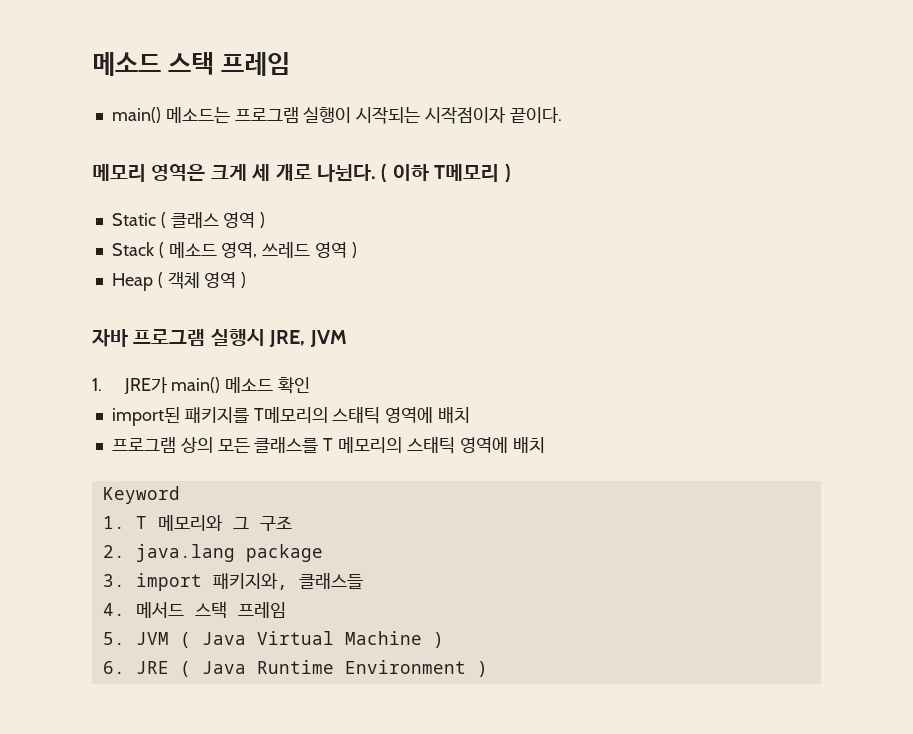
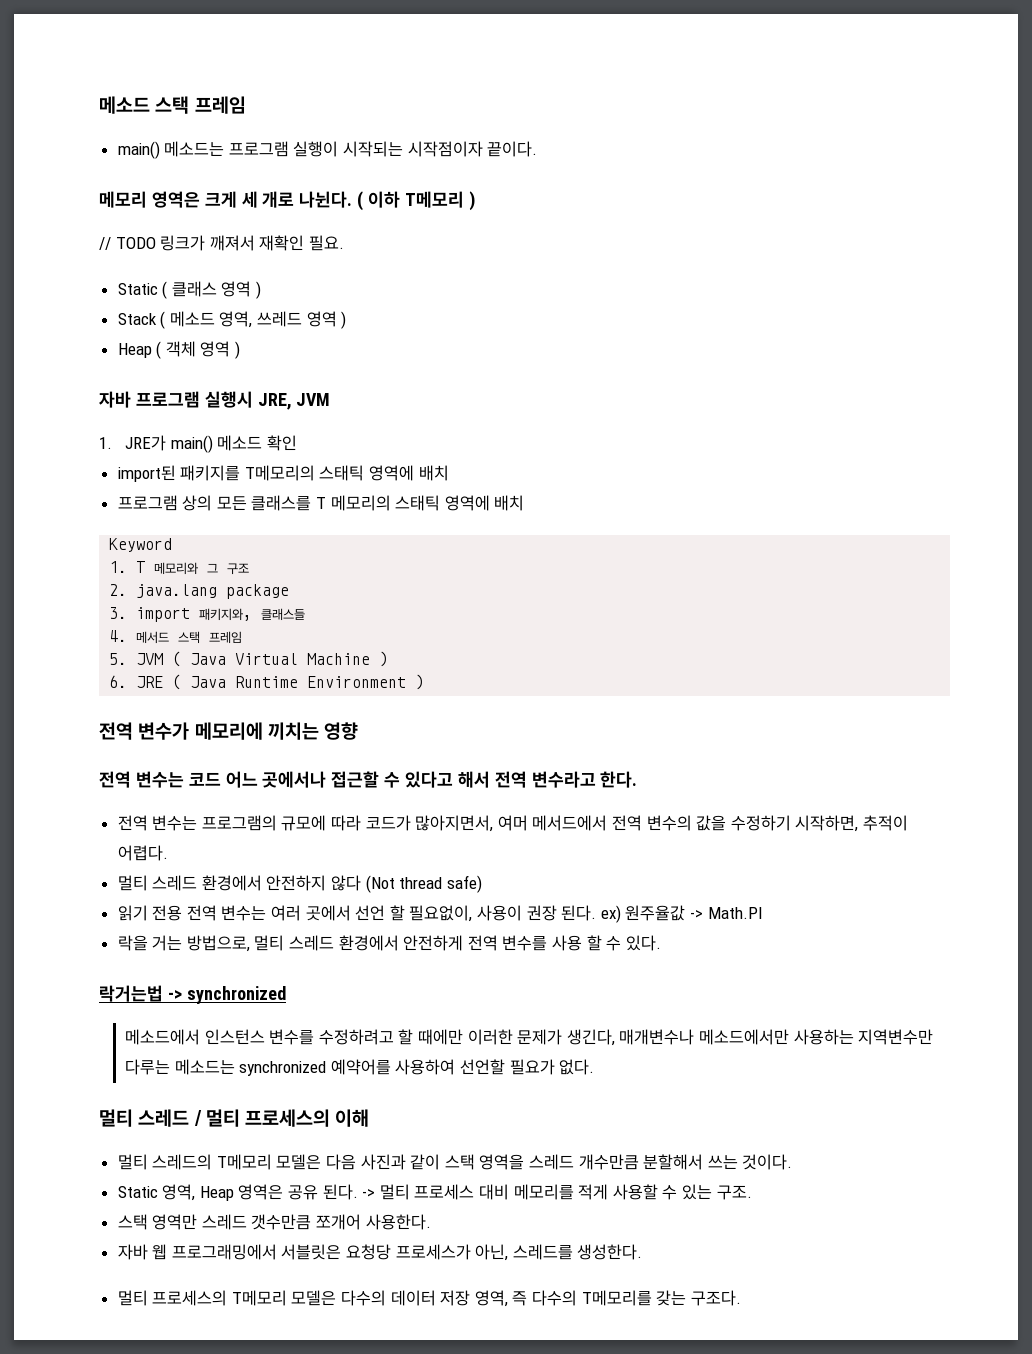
+ // TODO 링크가 깨져서 재확인 필요.
+ 전역 변수가 메모리에 끼치는 영향
+ 전역 변수는 코드 어느 곳에서나 접근할 수 있다고 해서 전역 변수라고 한다.
+ 전역 변수는 프로그램의 규모에 따라 코드가 많아지면서, 여머 메서드에서 전역 변수의 값을 수정하기 시작하면, 추적이 어렵다.
+ 멀티 스레드 환경에서 안전하지 않다 (Not thread safe)
+ 읽기 전용 전역 변수는 여러 곳에서 선언 할 필요없이, 사용이 권장 된다. ex) 원주율값 -> Math.PI
+ 락을 거는 방법으로, 멀티 스레드 환경에서 안전하게 전역 변수를 사용 할 수 있다.
+ 락거는법 -> synchronized
+ 메소드에서 인스턴스 변수를 수정하려고 할 때에만 이러한 문제가 생긴다, 매개변수나 메소드에서만 사용하는 지역변수만 다루는 메소드는 synchronized 예약어를 사용하여 선언할 필요가 없다.
+ 멀티 스레드 / 멀티 프로세스의 이해
+ 멀티 스레드의 T메모리 모델은 다음 사진과 같이 스택 영역을 스레드 개수만큼 분할해서 쓰는 것이다.
+ Static 영역, Heap 영역은 공유 된다. -> 멀티 프로세스 대비 메모리를 적게 사용할 수 있는 구조.
+ 스택 영역만 스레드 갯수만큼 쪼개어 사용한다.
+ 자바 웹 프로그래밍에서 서블릿은 요청당 프로세스가 아닌, 스레드를 생성한다.
+ 멀티 프로세스의 T메모리 모델은 다수의 데이터 저장 영역, 즉 다수의 T메모리를 갖는 구조다.

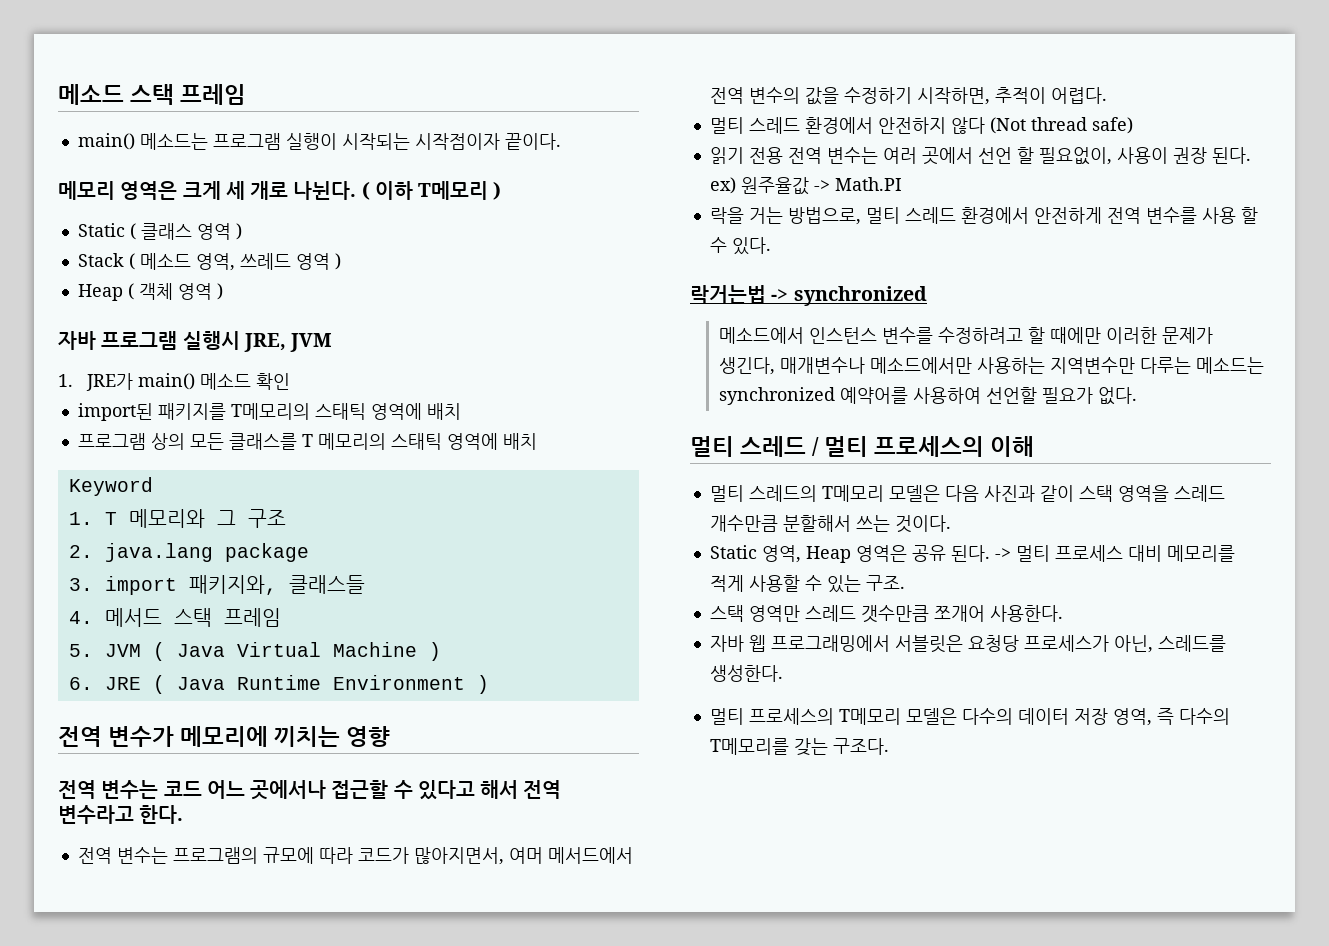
- // TODO 링크가 깨져서 재확인 필요.

